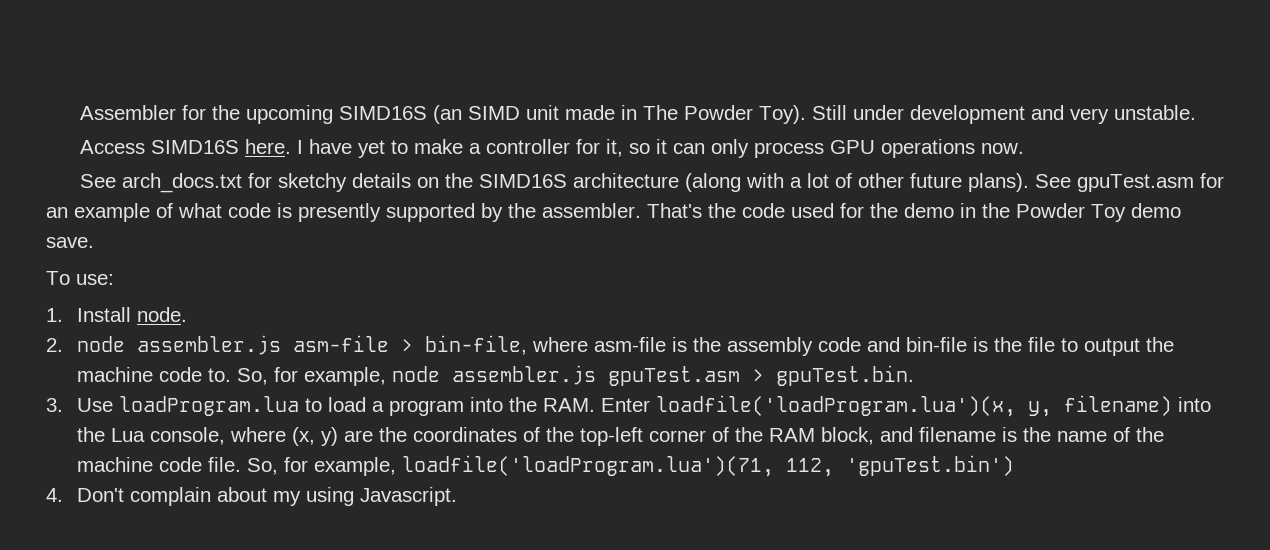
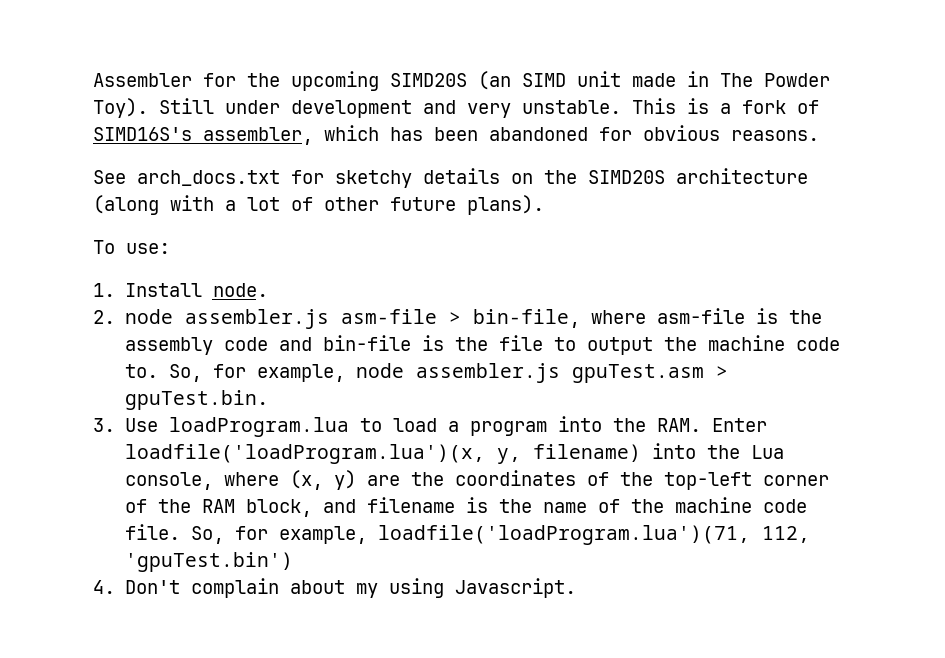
- Assembler for the upcoming SIMD16S (an SIMD unit made in The Powder Toy).
+ Assembler for the upcoming SIMD20S (an SIMD unit made in The Powder Toy).
- Still under development and very unstable.
- Access SIMD16S here. I have yet to make a controller for it, so it can only process GPU operations now.
+ Still under development and very unstable. This is a fork of SIMD16S's assembler, which has been abandoned for obvious reasons.
- See arch_docs.txt for sketchy details on the SIMD16S architecture (along with a lot of other future plans). See gpuTest.asm for an example of what code is presently supported by the assembler. That's the code used for the demo in the Powder Toy demo save.
+ See arch_docs.txt for sketchy details on the SIMD20S architecture (along with a lot of other future plans).

